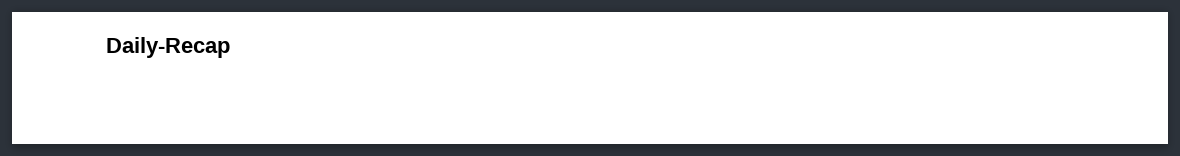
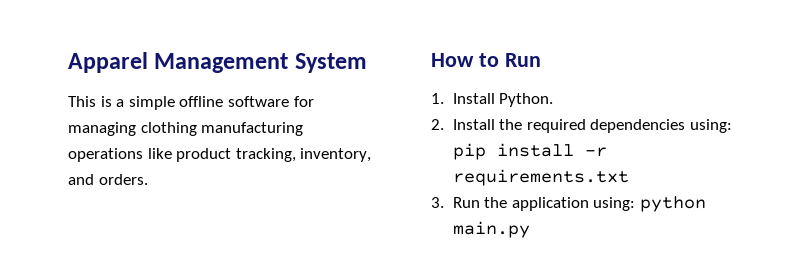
- Daily-Recap
+ Apparel Management System
+ This is a simple offline software for managing clothing manufacturing operations like product tracking, inventory, and orders.
+ How to Run
+ 1. Install Python.
+ 2. Install the required dependencies using: pip install -r requirements.txt
+ 3. Run the application using: python main.py

